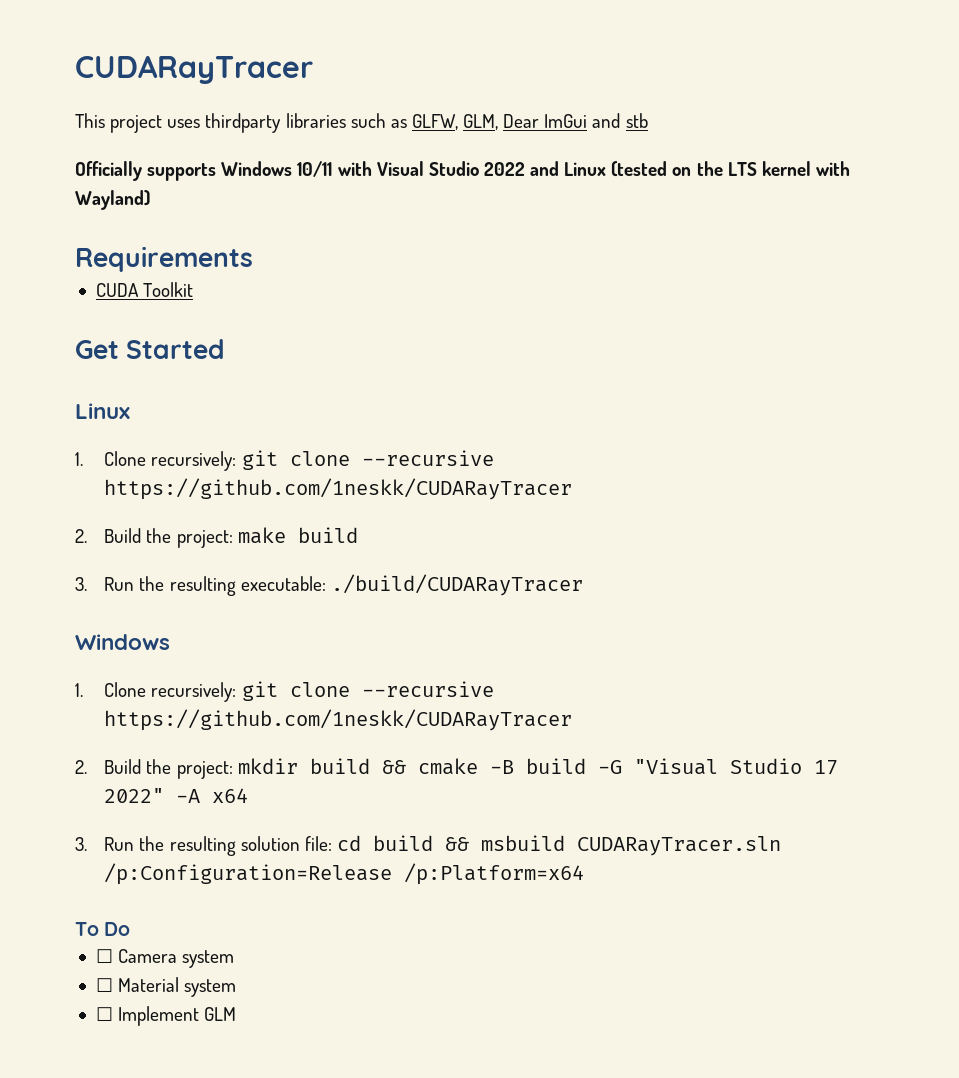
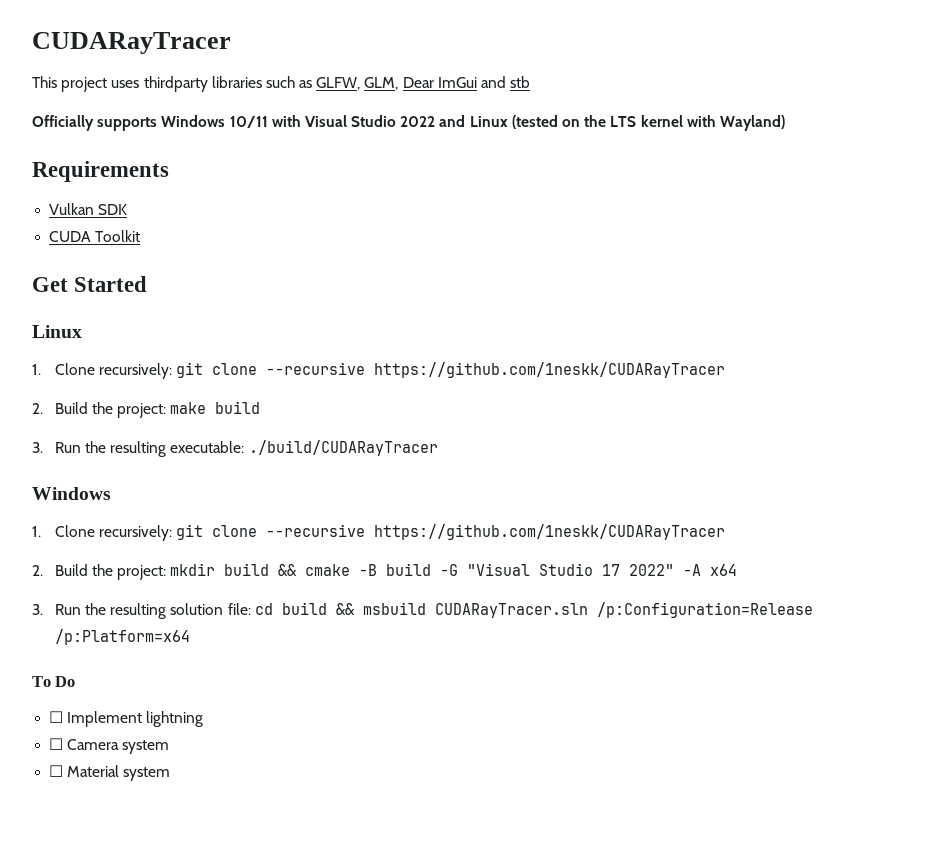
+ Vulkan SDK
+ ☐ Implement lightning
- ☐ Implement GLM

